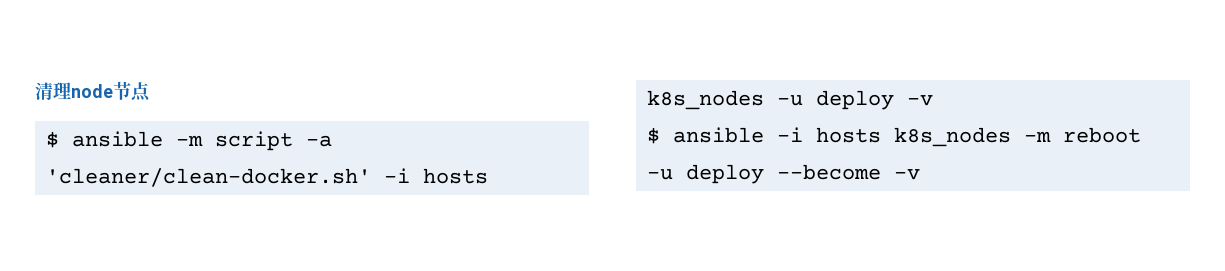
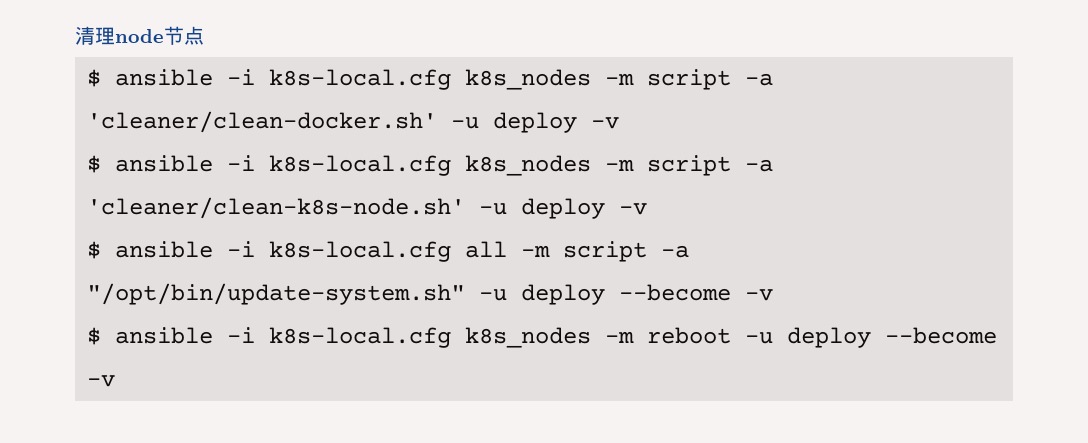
- $ ansible -m script -a 'cleaner/clean-docker.sh' -i hosts k8s_nodes -u deploy -v
- $ ansible -i hosts k8s_nodes -m reboot -u deploy --become -v
+ $ ansible -i k8s-local.cfg k8s_nodes -m script -a 'cleaner/clean-docker.sh' -u deploy -v
+ $ ansible -i k8s-local.cfg k8s_nodes -m script -a 'cleaner/clean-k8s-node.sh' -u deploy -v
+ $ ansible -i k8s-local.cfg all -m script -a "/opt/bin/update-system.sh" -u deploy --become -v
+ $ ansible -i k8s-local.cfg k8s_nodes -m reboot -u deploy --become -v

